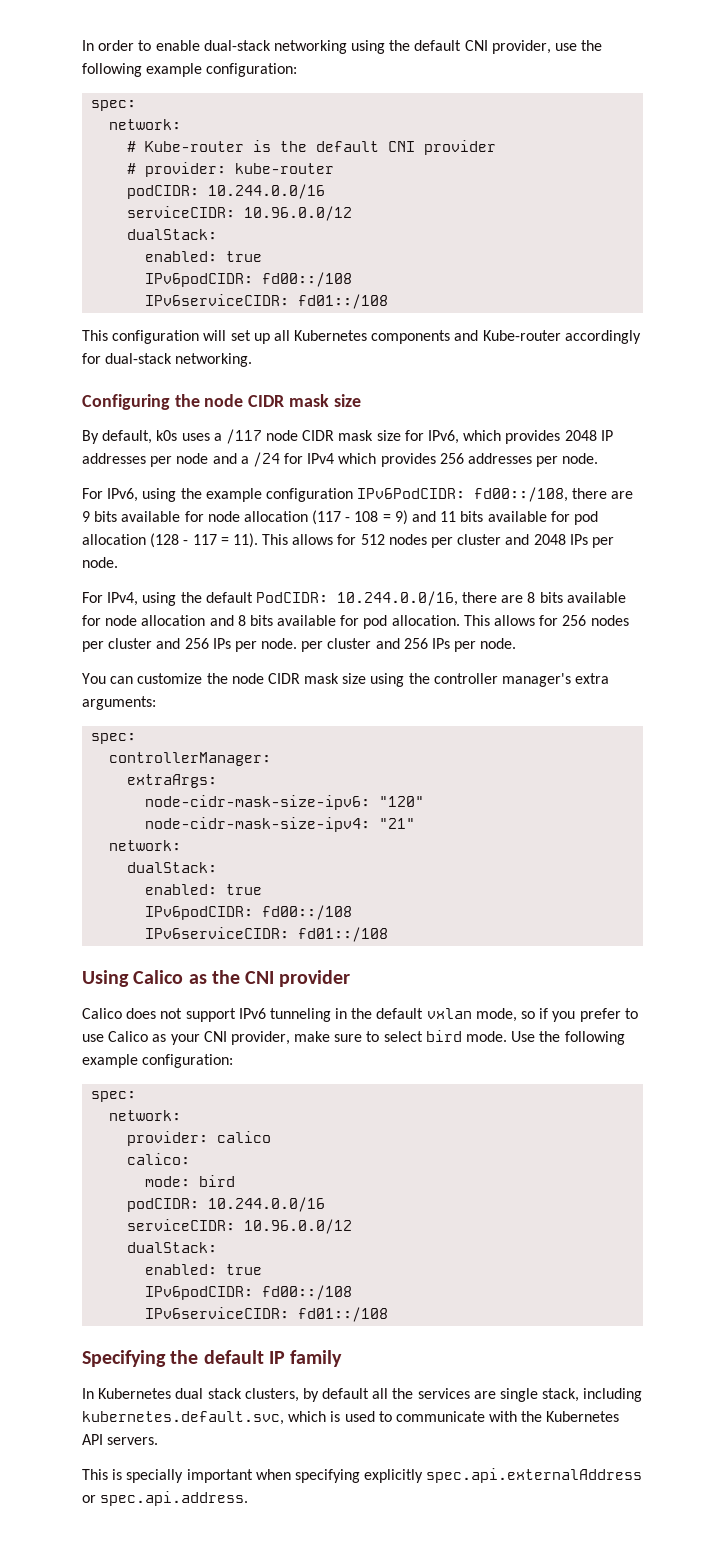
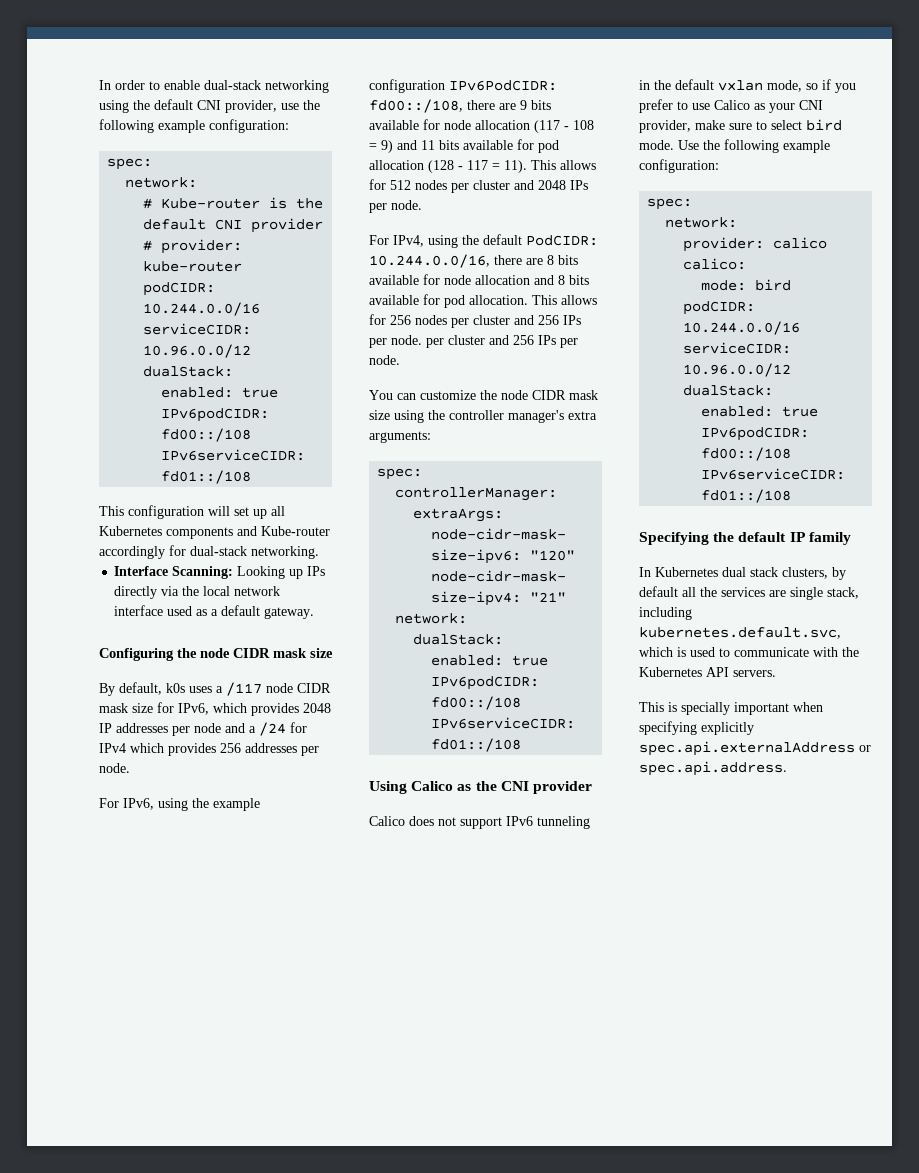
+ Interface Scanning: Looking up IPs directly via the local network interface used as a default gateway.

